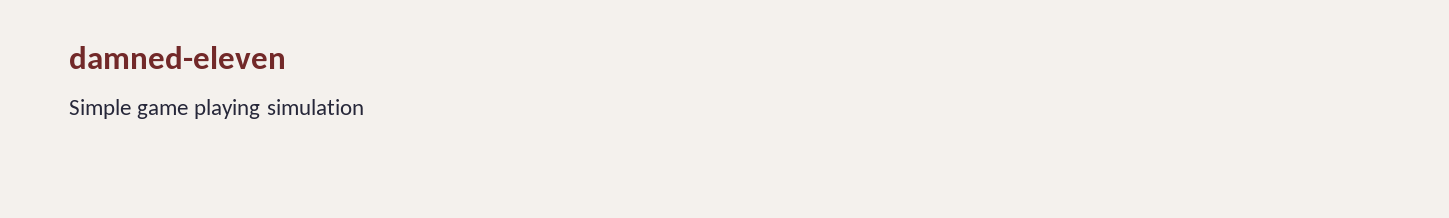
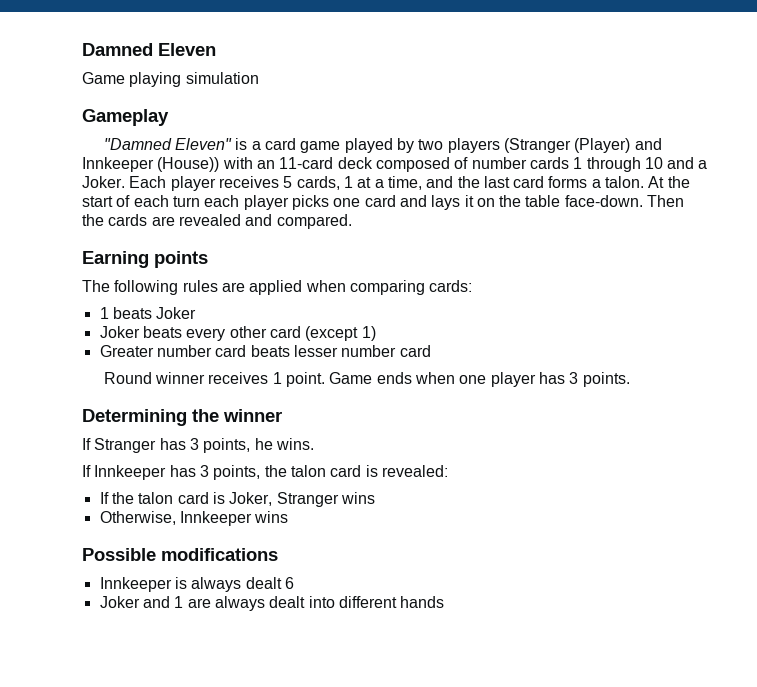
- damned-eleven
- Simple game playing simulation
+ Damned Eleven
+ Game playing simulation
+ Gameplay
+ "Damned Eleven" is a card game played by two players (Stranger (Player) and Innkeeper (House)) with an 11-card deck composed of number cards 1 through 10 and a Joker. Each player receives 5 cards, 1 at a time, and the last card forms a talon. At the start of each turn each player picks one card and lays it on the table face-down. Then the cards are revealed and compared.
+ Earning points
+ The following rules are applied when comparing cards:
+ 1 beats Joker
+ Joker beats every other card (except 1)
+ Greater number card beats lesser number card
+ Round winner receives 1 point. Game ends when one player has 3 points.
+ Determining the winner
+ If Stranger has 3 points, he wins.
+ If Innkeeper has 3 points, the talon card is revealed:
+ If the talon card is Joker, Stranger wins
+ Otherwise, Innkeeper wins
+ Possible modifications
+ Innkeeper is always dealt 6
+ Joker and 1 are always dealt into different hands

